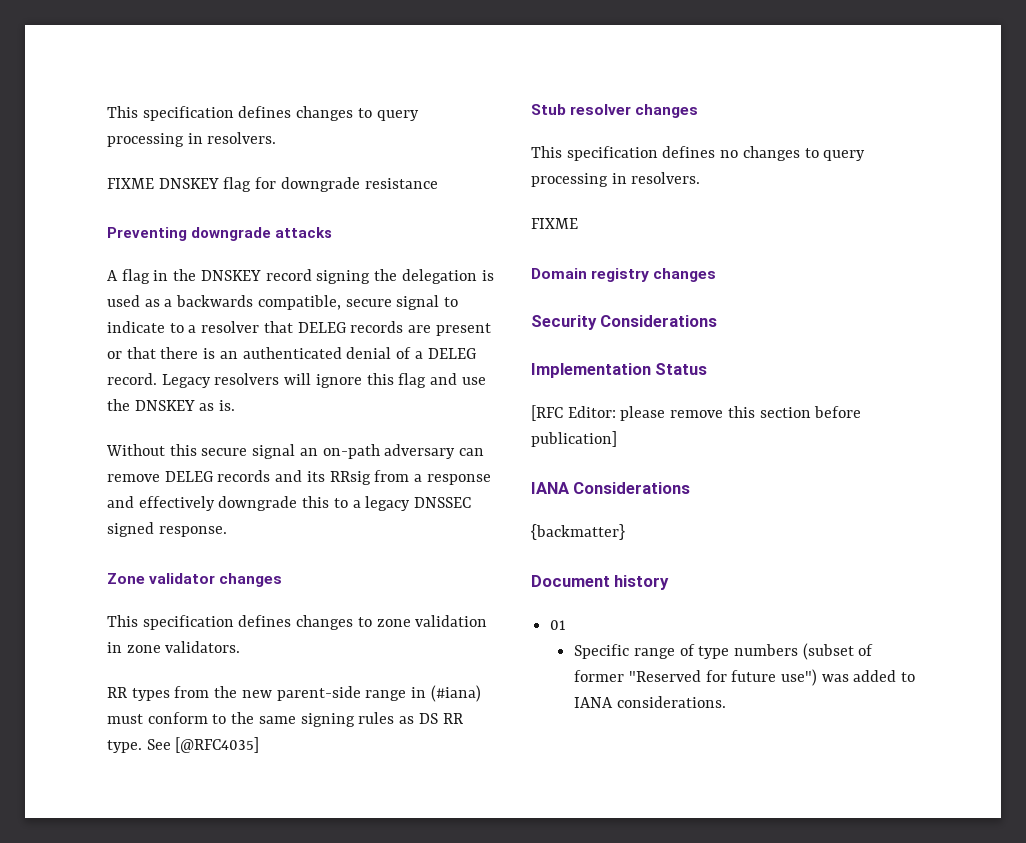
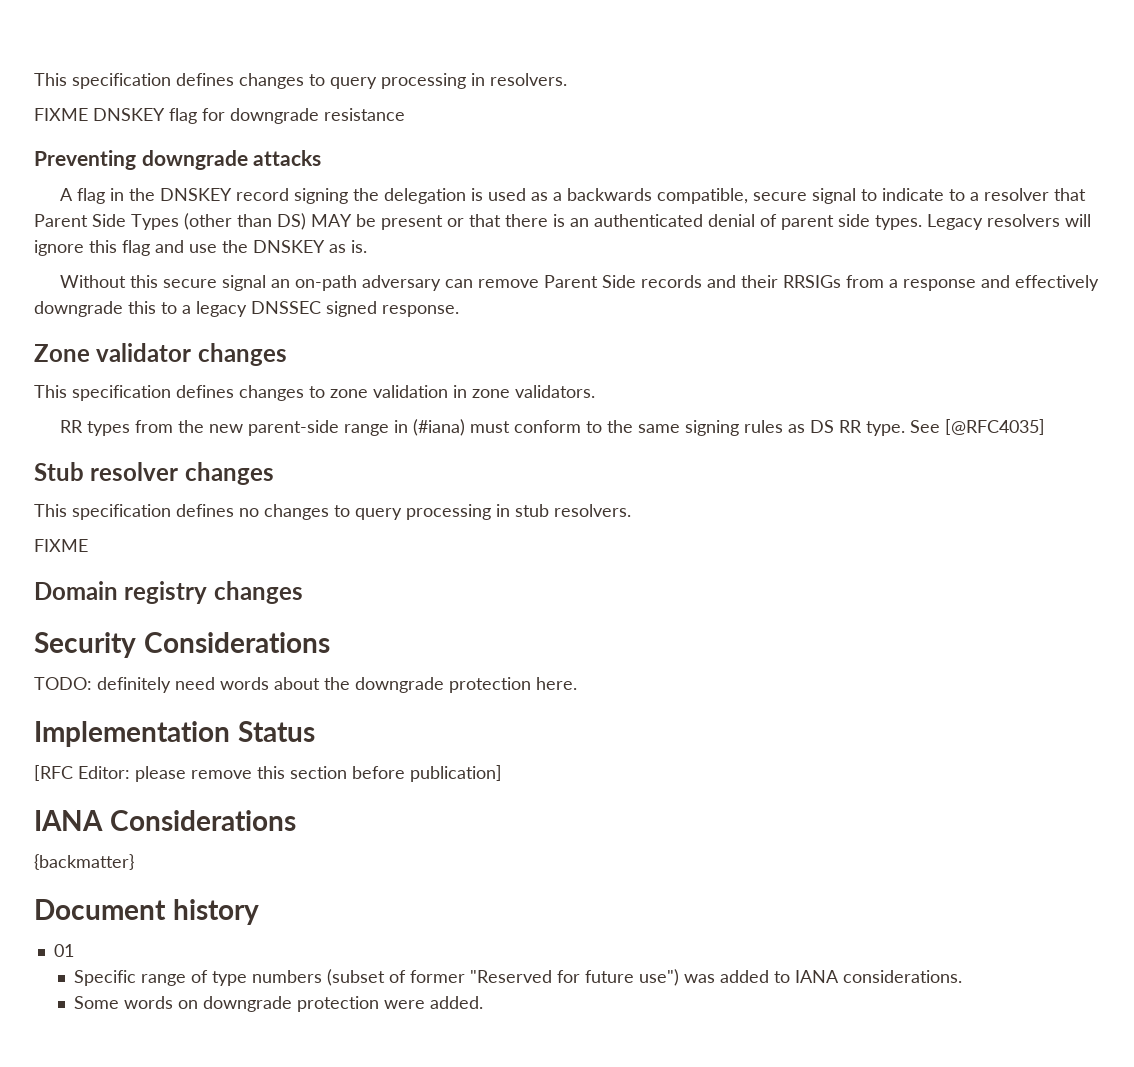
- A flag in the DNSKEY record signing the delegation is used as a backwards compatible, secure signal to indicate to a resolver that DELEG records are present or that there is an authenticated denial of a DELEG record.
+ A flag in the DNSKEY record signing the delegation is used as a backwards compatible, secure signal to indicate to a resolver that Parent Side Types (other than DS) MAY be present or that there is an authenticated denial of parent side types.
- Without this secure signal an on-path adversary can remove DELEG records and its RRsig from a response and effectively downgrade this to a legacy DNSSEC signed response.
+ Without this secure signal an on-path adversary can remove Parent Side records and their RRSIGs from a response and effectively downgrade this to a legacy DNSSEC signed response.
- This specification defines no changes to query processing in resolvers.
+ This specification defines no changes to query processing in stub resolvers.
+ TODO: definitely need words about the downgrade protection here.
+ Some words on downgrade protection were added.

